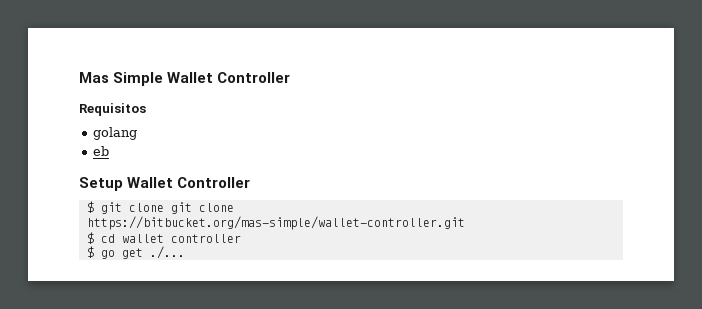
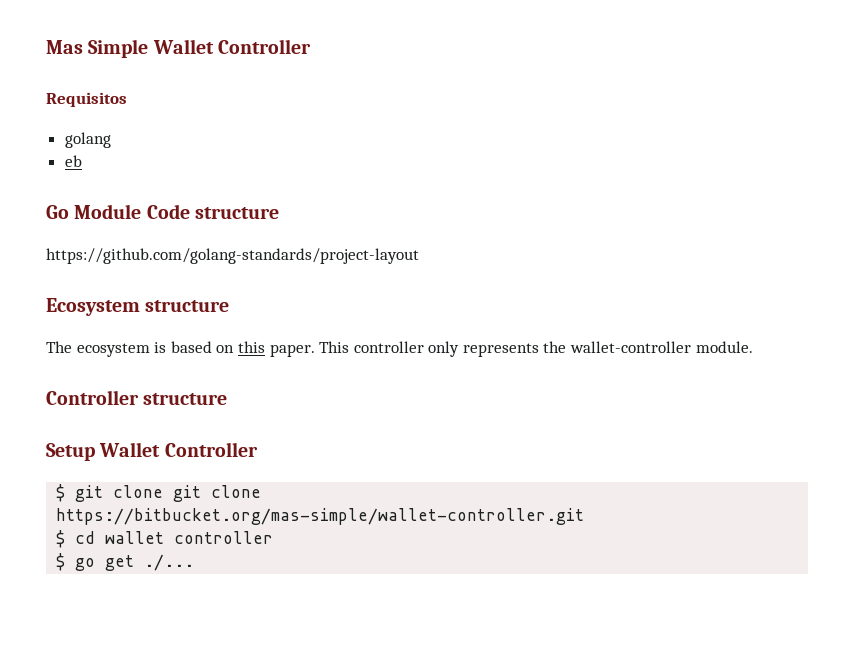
+ Go Module Code structure
+ https://github.com/golang-standards/project-layout
+ Ecosystem structure
+ The ecosystem is based on this paper. This controller only represents the wallet-controller module.
+ Controller structure

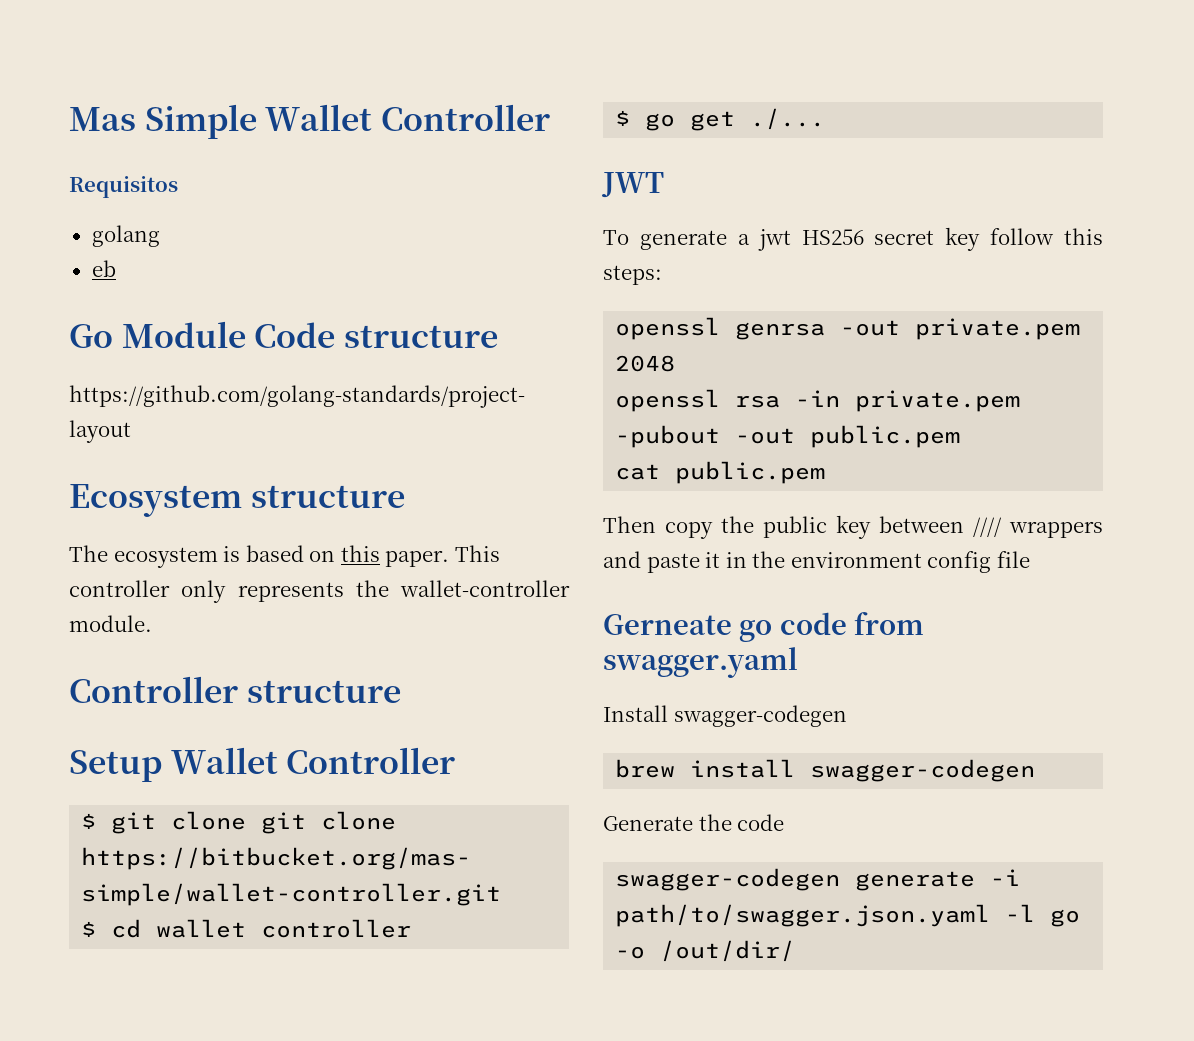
+ JWT
+ To generate a jwt HS256 secret key follow this steps:
+ openssl genrsa -out private.pem 2048
+ openssl rsa -in private.pem -pubout -out public.pem
+ cat public.pem
+ Then copy the public key between //// wrappers and paste it in the environment config file
+ Gerneate go code from swagger.yaml
+ Install swagger-codegen
+ brew install swagger-codegen
+ Generate the code
+ swagger-codegen generate -i path/to/swagger.json.yaml -l go -o /out/dir/

